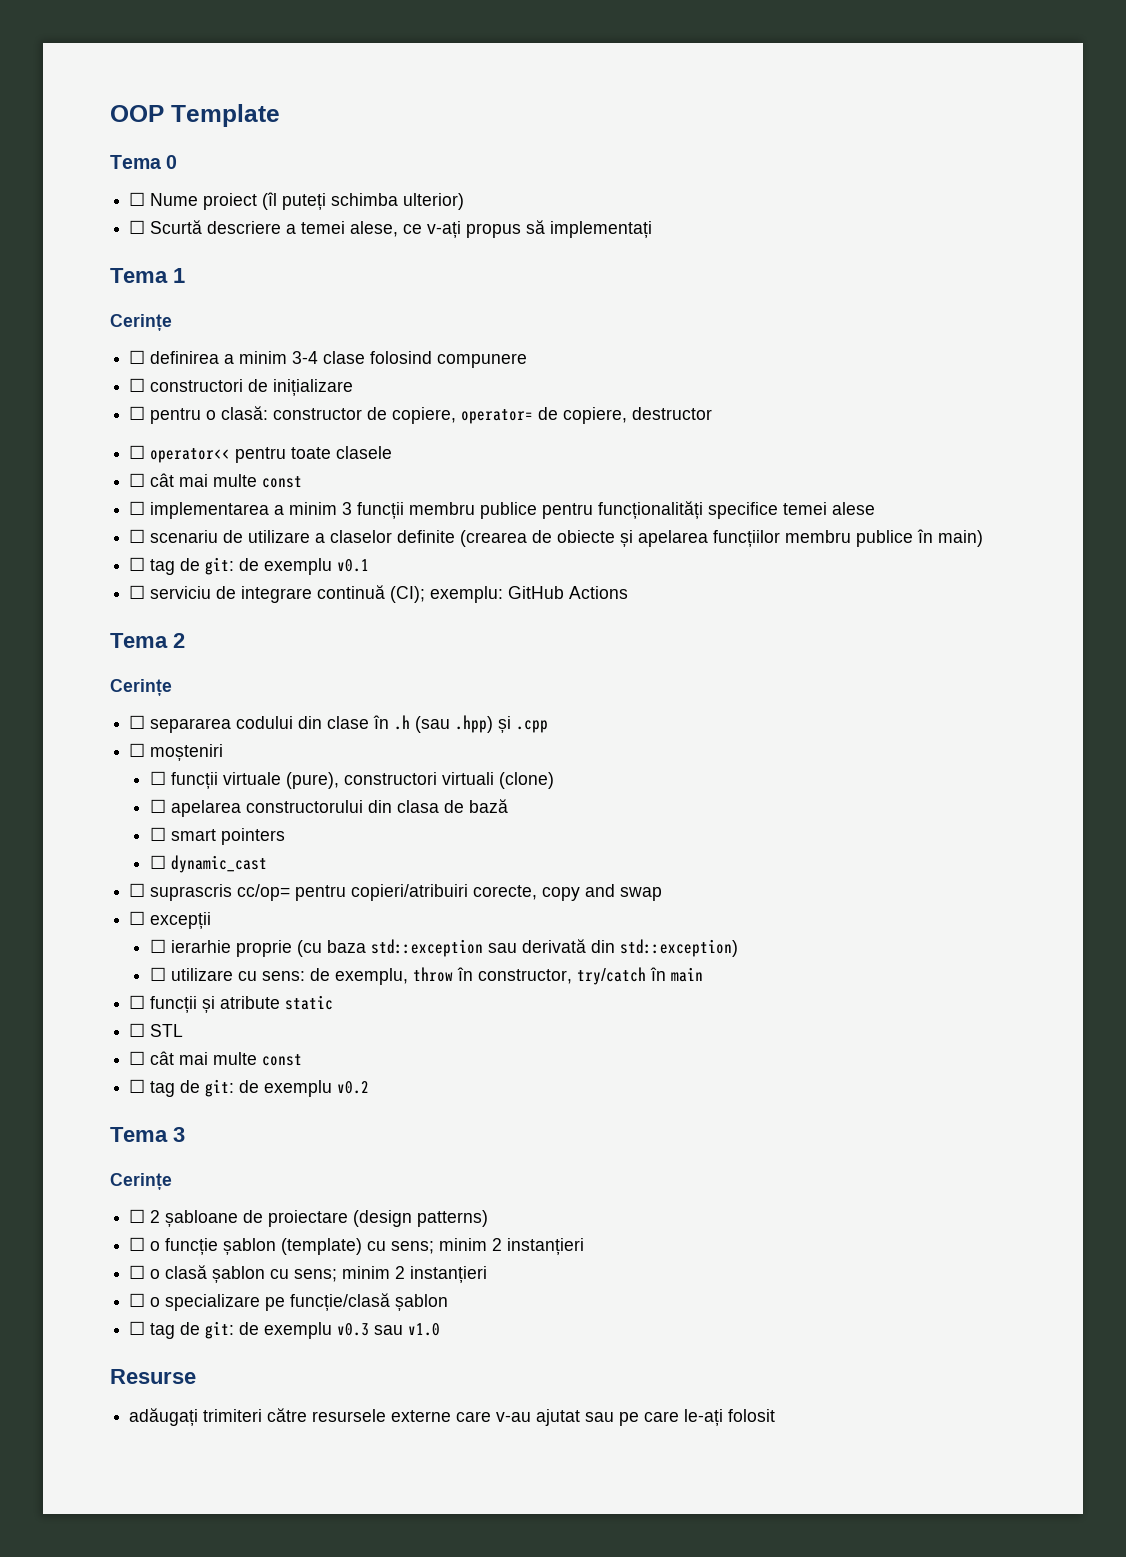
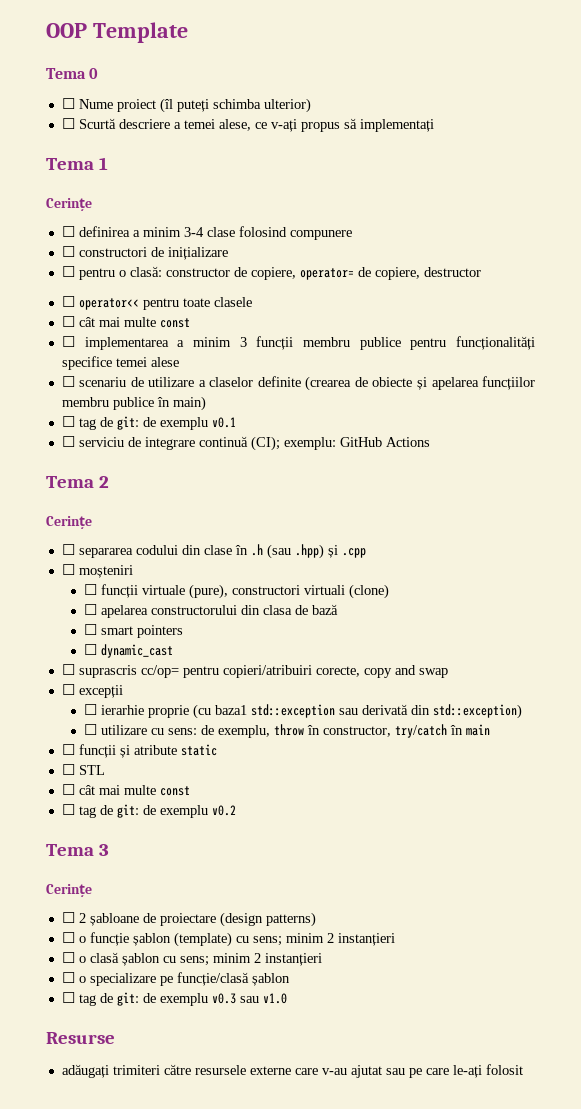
- ☐ ierarhie proprie (cu baza std::exception sau derivată din std::exception)
+ ☐ ierarhie proprie (cu baza1 std::exception sau derivată din std::exception)

